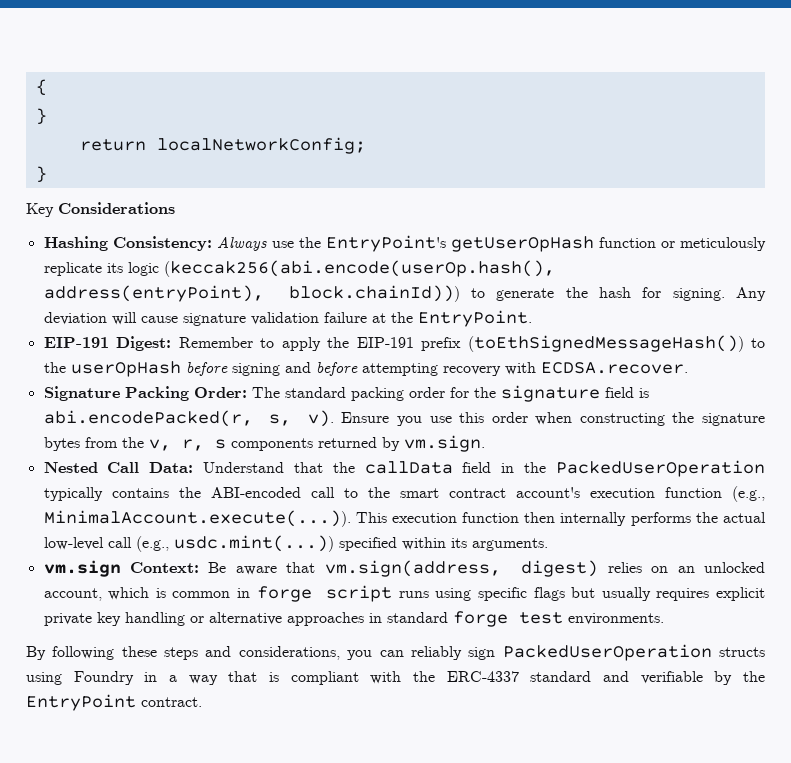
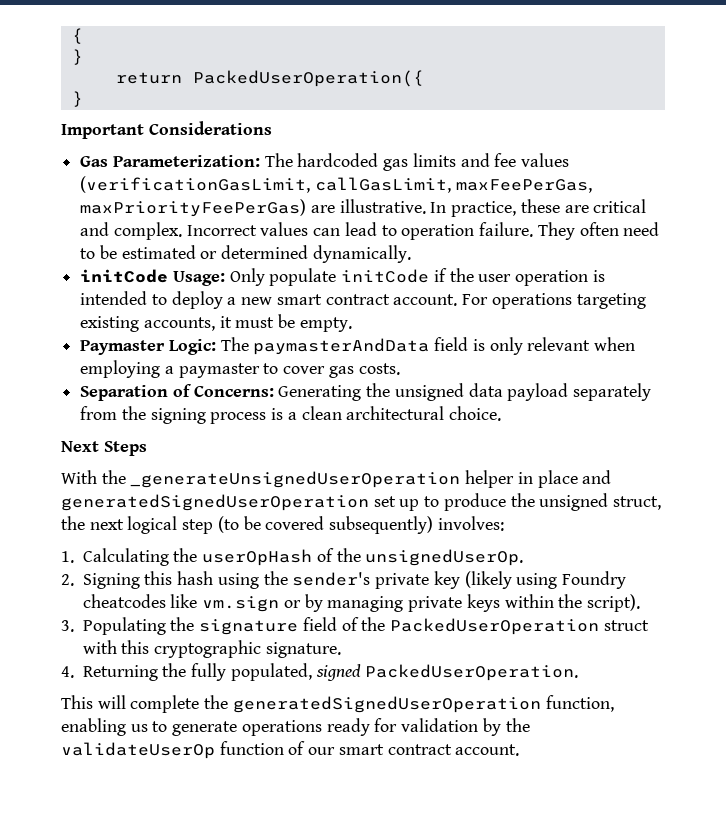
- return localNetworkConfig;
+ return PackedUserOperation({
  }
- Key Considerations
+ Important Considerations
- Hashing Consistency: Always use the EntryPoint's getUserOpHash function or meticulously replicate its logic (keccak256(abi.encode(userOp.hash(), address(entryPoint), block.chainId))) to generate the hash for signing. Any deviation will cause signature validation failure at the EntryPoint.
- EIP-191 Digest: Remember to apply the EIP-191 prefix (toEthSignedMessageHash()) to the userOpHash before signing and before attempting recovery with ECDSA.recover.
- Signature Packing Order: The standard packing order for the signature field is abi.encodePacked(r, s, v). Ensure you use this order when constructing the signature bytes from the v, r, s components returned by vm.sign.
- Nested Call Data: Understand that the callData field in the PackedUserOperation typically contains the ABI-encoded call to the smart contract account's execution function (e.g., MinimalAccount.execute(...)). This execution function then internally performs the actual low-level call (e.g., usdc.mint(...)) specified within its arguments.
- vm.sign Context: Be aware that vm.sign(address, digest) relies on an unlocked account, which is common in forge script runs using specific flags but usually requires explicit private key handling or alternative approaches in standard forge test environments.
- By following these steps and considerations, you can reliably sign PackedUserOperation structs using Foundry in a way that is compliant with the ERC-4337 standard and verifiable by the EntryPoint contract.
+ Gas Parameterization: The hardcoded gas limits and fee values (verificationGasLimit, callGasLimit, maxFeePerGas, maxPriorityFeePerGas) are illustrative. In practice, these are critical and complex. Incorrect values can lead to operation failure. They often need to be estimated or determined dynamically.
+ initCode Usage: Only populate initCode if the user operation is intended to deploy a new smart contract account. For operations targeting existing accounts, it must be empty.
+ Paymaster Logic: The paymasterAndData field is only relevant when employing a paymaster to cover gas costs.
+ Separation of Concerns: Generating the unsigned data payload separately from the signing process is a clean architectural choice.
+ Next Steps
+ With the _generateUnsignedUserOperation helper in place and generatedSignedUserOperation set up to produce the unsigned struct, the next logical step (to be covered subsequently) involves:
+ 1. Calculating the userOpHash of the unsignedUserOp.
+ 2. Signing this hash using the sender's private key (likely using Foundry cheatcodes like vm.sign or by managing private keys within the script).
+ 3. Populating the signature field of the PackedUserOperation struct with this cryptographic signature.
+ 4. Returning the fully populated, signed PackedUserOperation.
+ This will complete the generatedSignedUserOperation function, enabling us to generate operations ready for validation by the validateUserOp function of our smart contract account.

